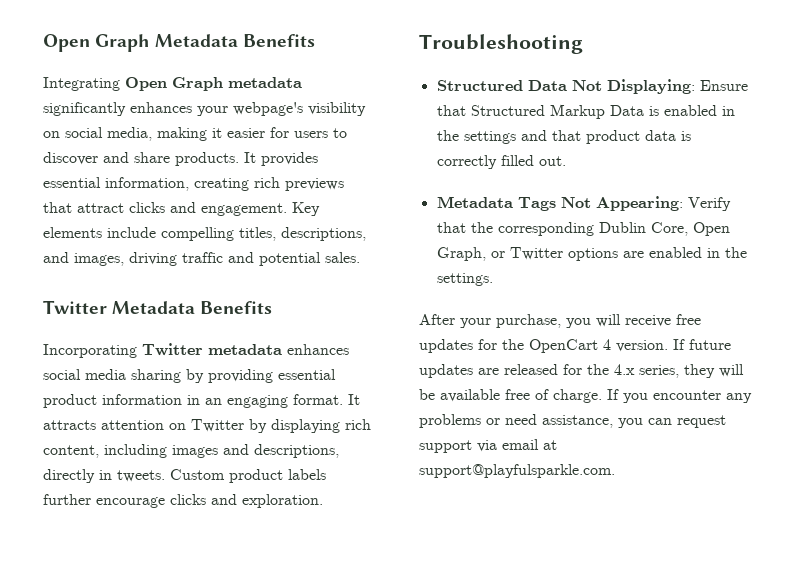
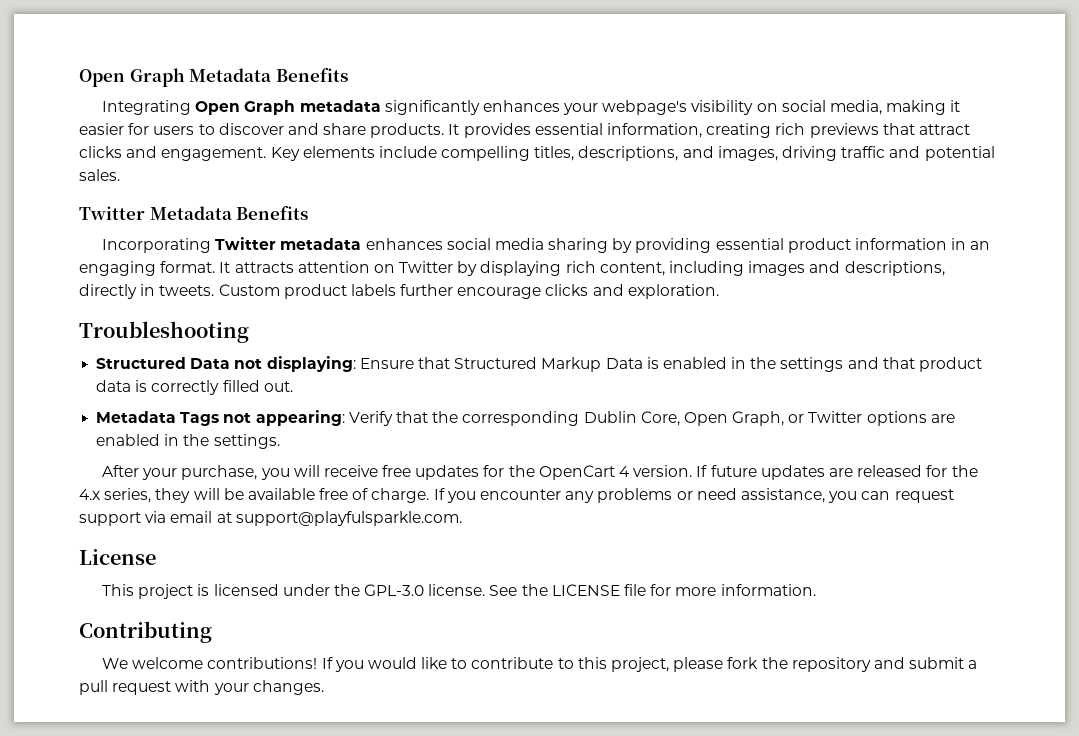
- Structured Data Not Displaying: Ensure that Structured Markup Data is enabled in the settings and that product data is correctly filled out.
+ Structured Data not displaying: Ensure that Structured Markup Data is enabled in the settings and that product data is correctly filled out.
- Metadata Tags Not Appearing: Verify that the corresponding Dublin Core, Open Graph, or Twitter options are enabled in the settings.
+ Metadata Tags not appearing: Verify that the corresponding Dublin Core, Open Graph, or Twitter options are enabled in the settings.
+ License
+ This project is licensed under the GPL-3.0 license. See the LICENSE file for more information.
+ Contributing
+ We welcome contributions! If you would like to contribute to this project, please fork the repository and submit a pull request with your changes.

